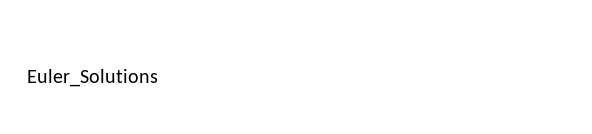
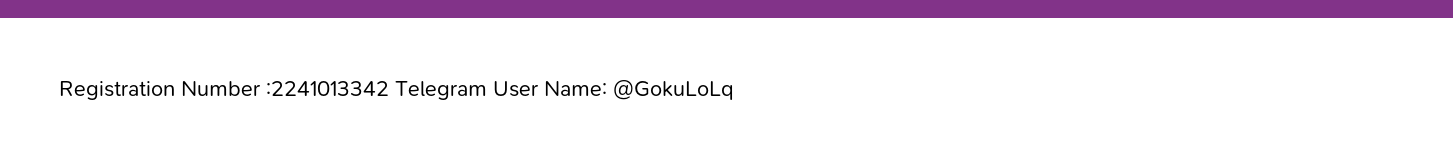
- Euler_Solutions
+ Registration Number :2241013342 Telegram User Name: @GokuLoLq

